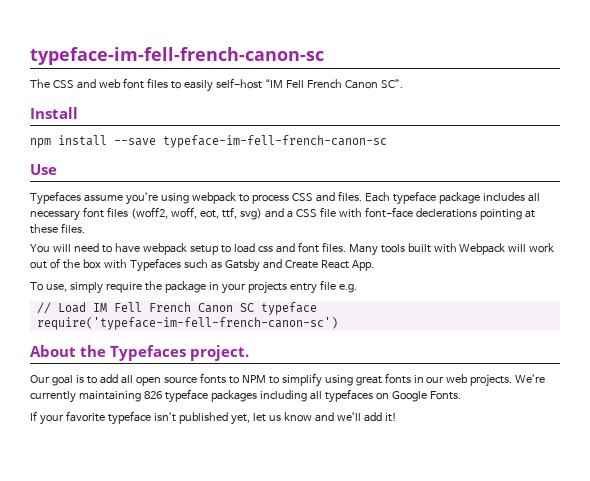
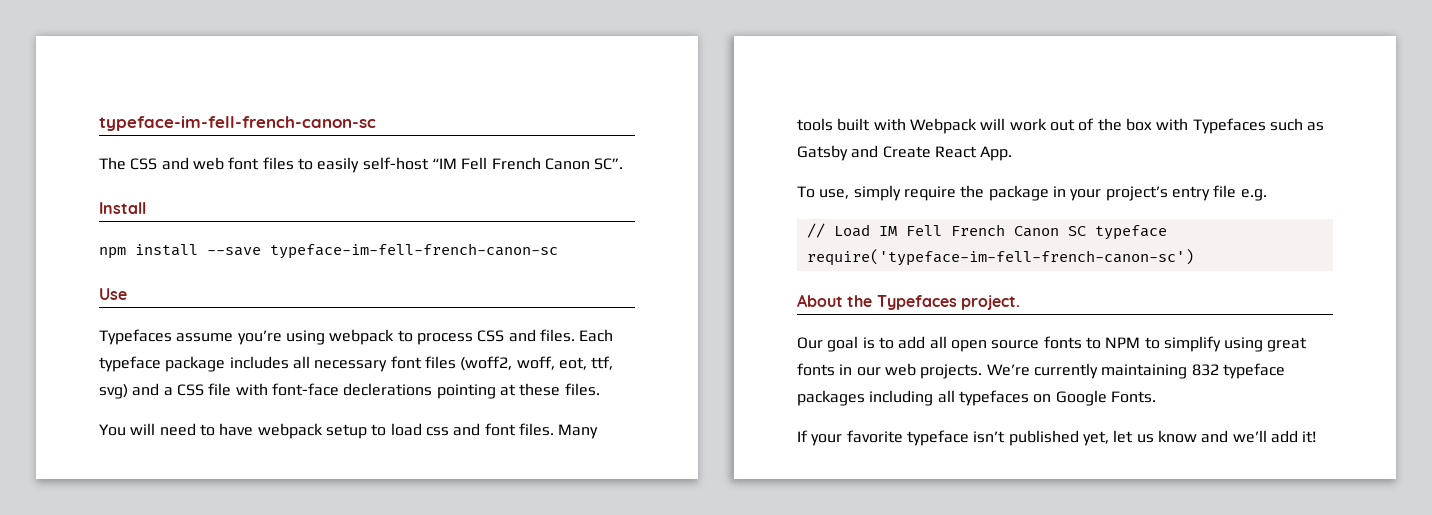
- To use, simply require the package in your projects entry file e.g.
+ To use, simply require the package in your project’s entry file e.g.
- We’re currently maintaining 826 typeface packages including all typefaces on Google Fonts.
+ We’re currently maintaining 832 typeface packages including all typefaces on Google Fonts.

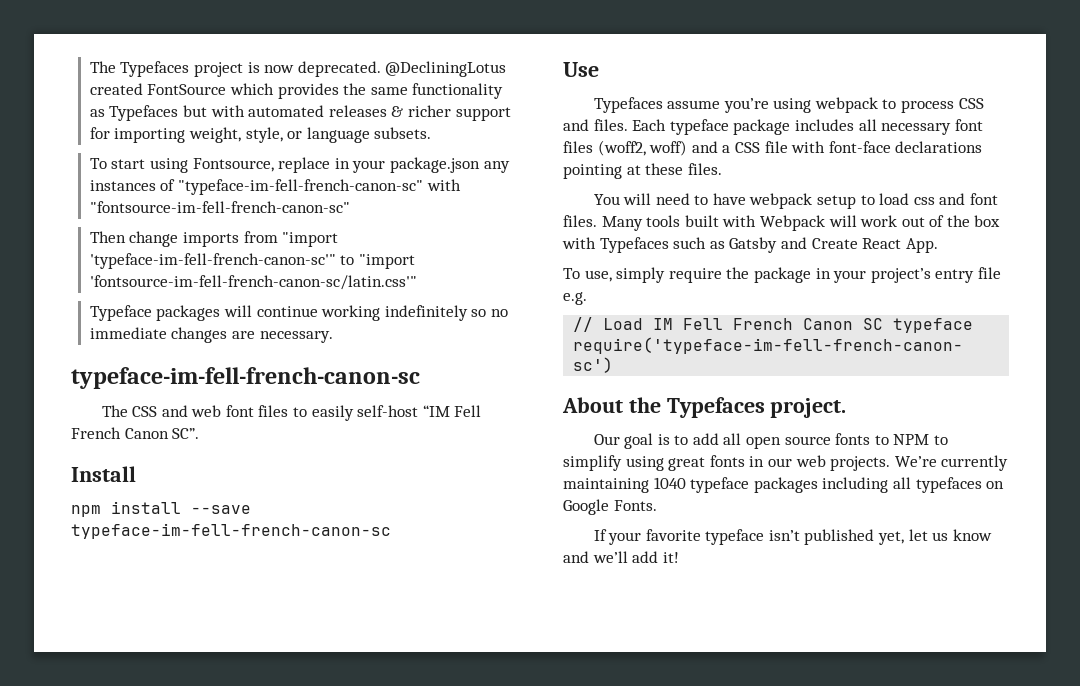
+ The Typefaces project is now deprecated. @DecliningLotus created FontSource which provides the same functionality as Typefaces but with automated releases & richer support for importing weight, style, or language subsets.
+ To start using Fontsource, replace in your package.json any instances of "typeface-im-fell-french-canon-sc" with "fontsource-im-fell-french-canon-sc"
+ Then change imports from "import 'typeface-im-fell-french-canon-sc'" to "import 'fontsource-im-fell-french-canon-sc/latin.css'"
+ Typeface packages will continue working indefinitely so no immediate changes are necessary.
- Each typeface package includes all necessary font files (woff2, woff, eot, ttf, svg) and a CSS file with font-face declerations pointing at these files.
+ Each typeface package includes all necessary font files (woff2, woff) and a CSS file with font-face declarations pointing at these files.
- We’re currently maintaining 832 typeface packages including all typefaces on Google Fonts.
+ We’re currently maintaining 1040 typeface packages including all typefaces on Google Fonts.

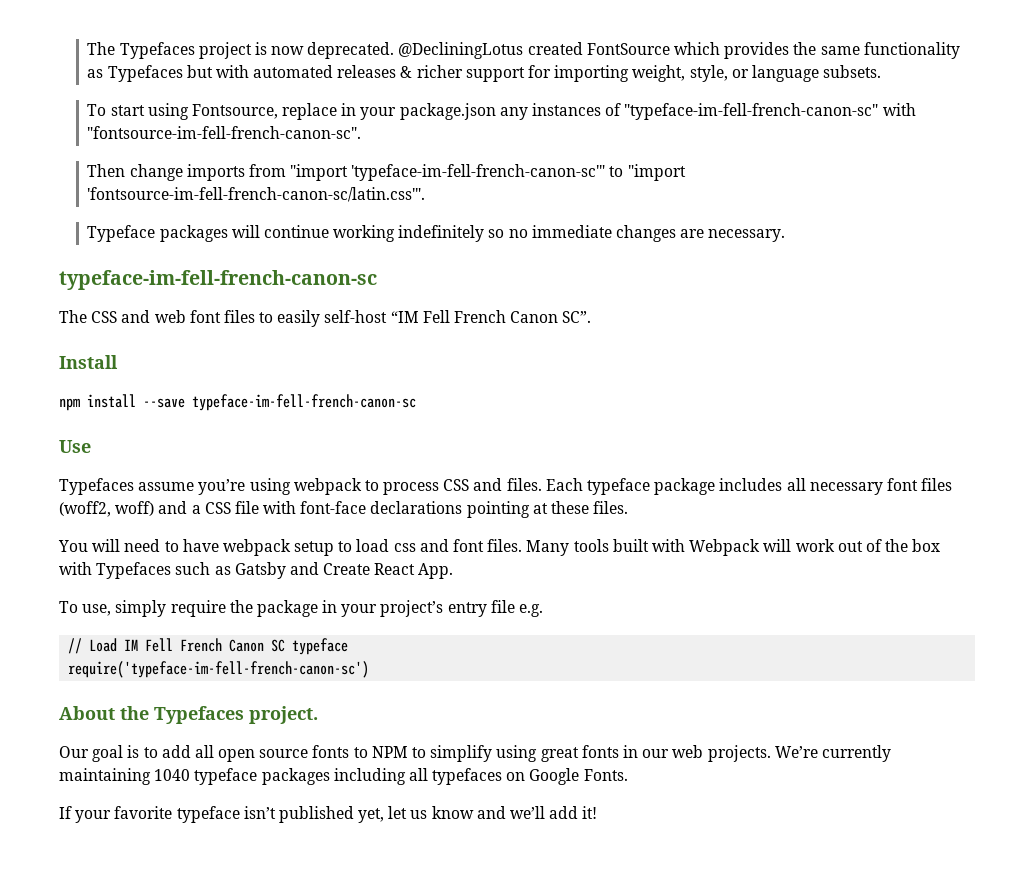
- To start using Fontsource, replace in your package.json any instances of "typeface-im-fell-french-canon-sc" with "fontsource-im-fell-french-canon-sc"
+ To start using Fontsource, replace in your package.json any instances of "typeface-im-fell-french-canon-sc" with "fontsource-im-fell-french-canon-sc".
- Then change imports from "import 'typeface-im-fell-french-canon-sc'" to "import 'fontsource-im-fell-french-canon-sc/latin.css'"
+ Then change imports from "import 'typeface-im-fell-french-canon-sc'" to "import 'fontsource-im-fell-french-canon-sc/latin.css'".

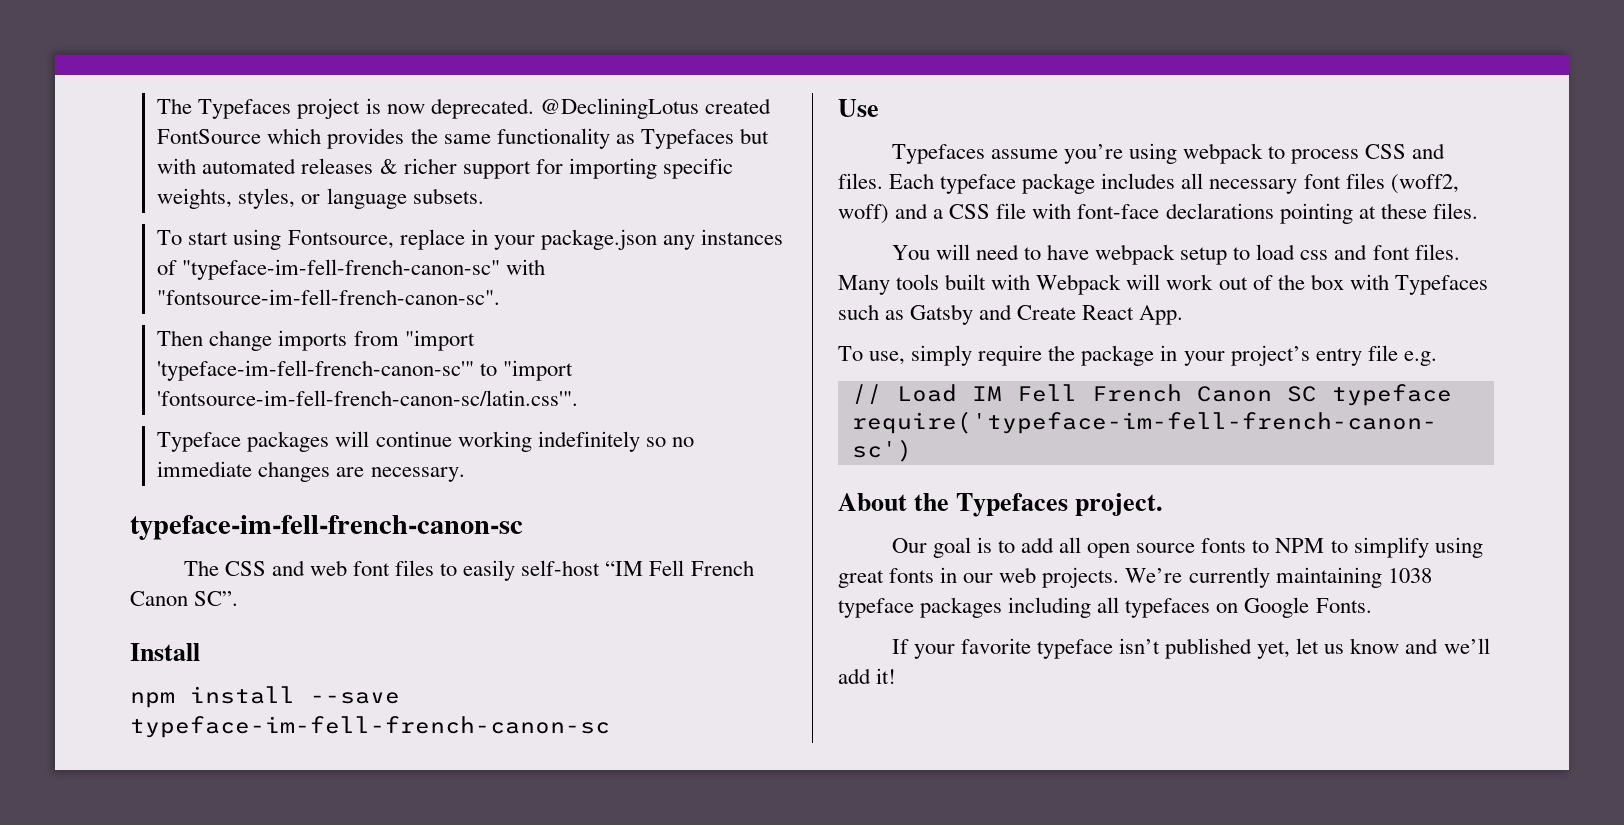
- @DecliningLotus created FontSource which provides the same functionality as Typefaces but with automated releases & richer support for importing weight, style, or language subsets.
+ @DecliningLotus created FontSource which provides the same functionality as Typefaces but with automated releases & richer support for importing specific weights, styles, or language subsets.
- We’re currently maintaining 1040 typeface packages including all typefaces on Google Fonts.
+ We’re currently maintaining 1038 typeface packages including all typefaces on Google Fonts.

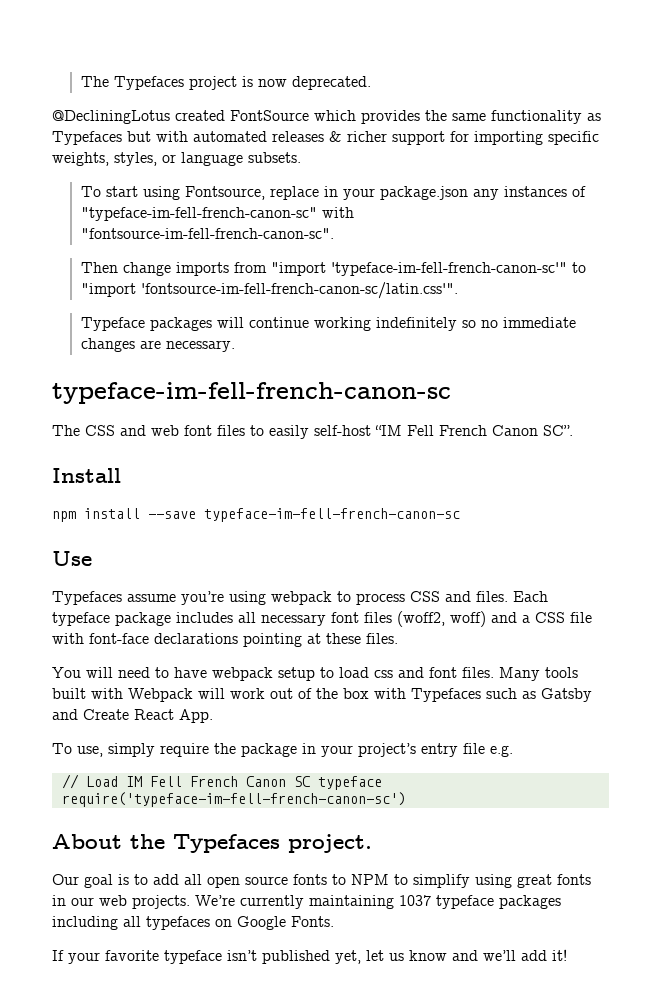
- The Typefaces project is now deprecated. @DecliningLotus created FontSource which provides the same functionality as Typefaces but with automated releases & richer support for importing specific weights, styles, or language subsets.
+ The Typefaces project is now deprecated.
+ @DecliningLotus created FontSource which provides the same functionality as Typefaces but with automated releases & richer support for importing specific weights, styles, or language subsets.
- We’re currently maintaining 1038 typeface packages including all typefaces on Google Fonts.
+ We’re currently maintaining 1037 typeface packages including all typefaces on Google Fonts.

